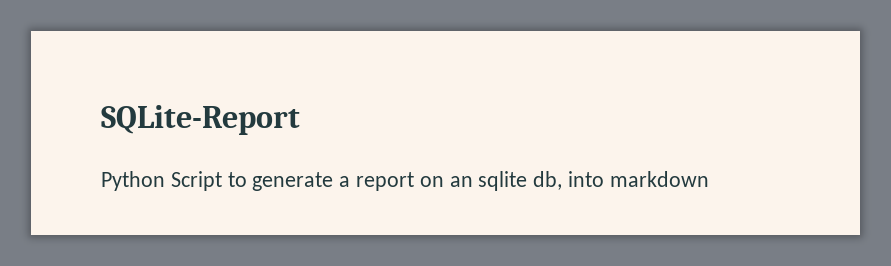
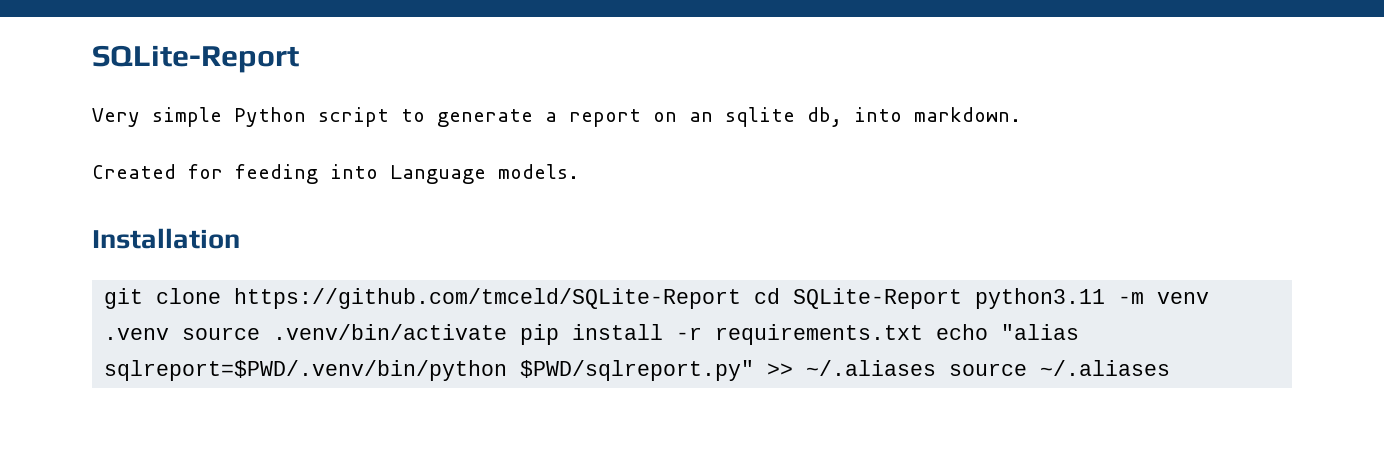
- Python Script to generate a report on an sqlite db, into markdown
+ Very simple Python script to generate a report on an sqlite db, into markdown.
+ Created for feeding into Language models.
+ Installation
+ git clone https://github.com/tmceld/SQLite-Report cd SQLite-Report python3.11 -m venv .venv source .venv/bin/activate pip install -r requirements.txt echo "alias sqlreport=$PWD/.venv/bin/python $PWD/sqlreport.py" >> ~/.aliases source ~/.aliases

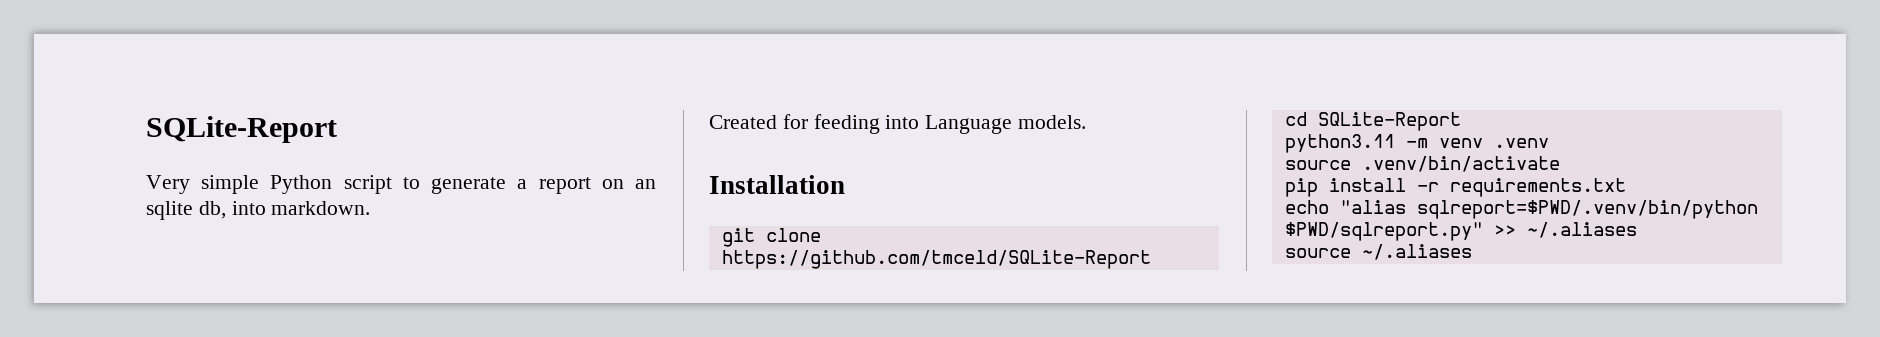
- git clone https://github.com/tmceld/SQLite-Report cd SQLite-Report python3.11 -m venv .venv source .venv/bin/activate pip install -r requirements.txt echo "alias sqlreport=$PWD/.venv/bin/python $PWD/sqlreport.py" >> ~/.aliases source ~/.aliases
+ git clone https://github.com/tmceld/SQLite-Report
+ cd SQLite-Report
+ python3.11 -m venv .venv
+ source .venv/bin/activate
+ pip install -r requirements.txt
+ echo "alias sqlreport=$PWD/.venv/bin/python $PWD/sqlreport.py" >> ~/.aliases
+ source ~/.aliases

